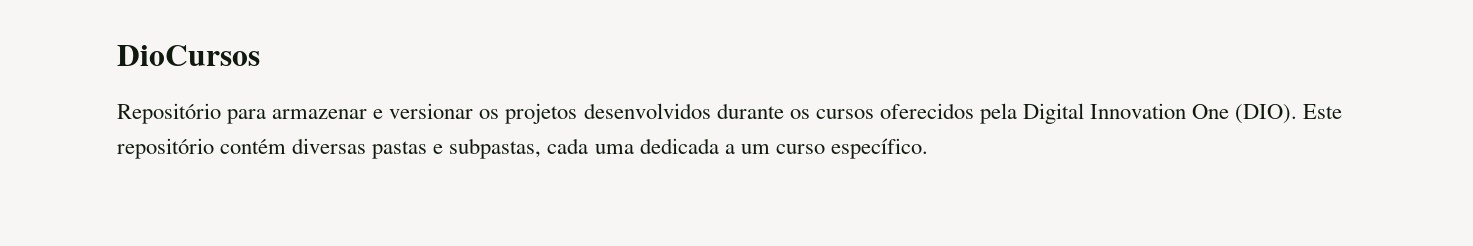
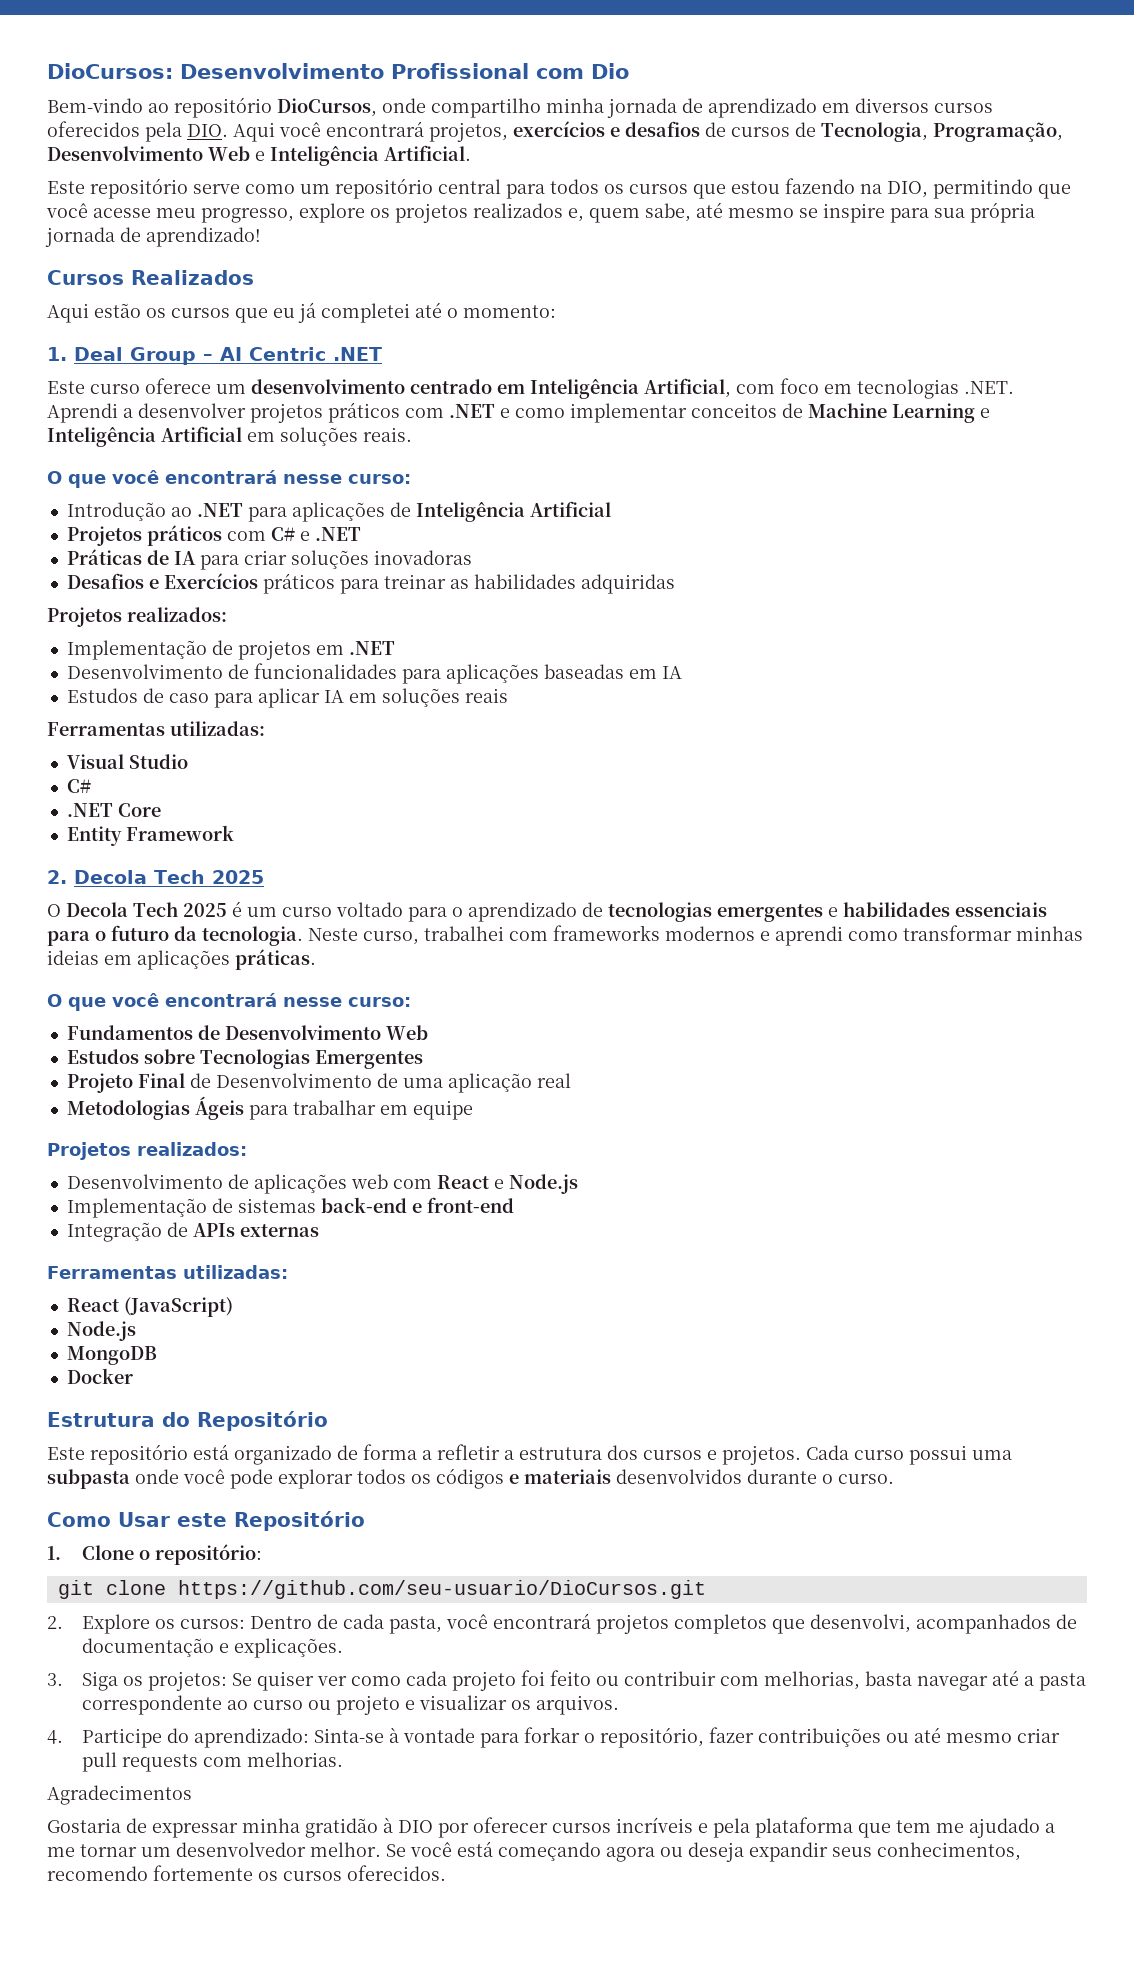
- DioCursos
- Repositório para armazenar e versionar os projetos desenvolvidos durante os cursos oferecidos pela Digital Innovation One (DIO). Este repositório contém diversas pastas e subpastas, cada uma dedicada a um curso específico.
+ DioCursos: Desenvolvimento Profissional com Dio
+ Bem-vindo ao repositório DioCursos, onde compartilho minha jornada de aprendizado em diversos cursos oferecidos pela DIO. Aqui você encontrará projetos, exercícios e desafios de cursos de Tecnologia, Programação, Desenvolvimento Web e Inteligência Artificial.
+ Este repositório serve como um repositório central para todos os cursos que estou fazendo na DIO, permitindo que você acesse meu progresso, explore os projetos realizados e, quem sabe, até mesmo se inspire para sua própria jornada de aprendizado!
+ Cursos Realizados
+ Aqui estão os cursos que eu já completei até o momento:
+ 1. Deal Group – AI Centric .NET
+ Este curso oferece um desenvolvimento centrado em Inteligência Artificial, com foco em tecnologias .NET. Aprendi a desenvolver projetos práticos com .NET e como implementar conceitos de Machine Learning e Inteligência Artificial em soluções reais.
+ O que você encontrará nesse curso:
+ Introdução ao .NET para aplicações de Inteligência Artificial
+ Projetos práticos com C# e .NET
+ Práticas de IA para criar soluções inovadoras
+ Desafios e Exercícios práticos para treinar as habilidades adquiridas
+ Projetos realizados:
+ Implementação de projetos em .NET
+ Desenvolvimento de funcionalidades para aplicações baseadas em IA
+ Estudos de caso para aplicar IA em soluções reais
+ Ferramentas utilizadas:
+ Visual Studio
+ C#
+ .NET Core
+ Entity Framework
+ 2. Decola Tech 2025
+ O Decola Tech 2025 é um curso voltado para o aprendizado de tecnologias emergentes e habilidades essenciais para o futuro da tecnologia. Neste curso, trabalhei com frameworks modernos e aprendi como transformar minhas ideias em aplicações práticas.
+ O que você encontrará nesse curso:
+ Fundamentos de Desenvolvimento Web
+ Estudos sobre Tecnologias Emergentes
+ Projeto Final de Desenvolvimento de uma aplicação real
+ Metodologias Ágeis para trabalhar em equipe
+ Projetos realizados:
+ Desenvolvimento de aplicações web com React e Node.js
+ Implementação de sistemas back-end e front-end
+ Integração de APIs externas
+ Ferramentas utilizadas:
+ React (JavaScript)
+ Node.js
+ MongoDB
+ Docker
+ Estrutura do Repositório
+ Este repositório está organizado de forma a refletir a estrutura dos cursos e projetos. Cada curso possui uma subpasta onde você pode explorar todos os códigos e materiais desenvolvidos durante o curso.
+ Como Usar este Repositório
+ 1. Clone o repositório:
+ git clone https://github.com/seu-usuario/DioCursos.git
+ 2. Explore os cursos: Dentro de cada pasta, você encontrará projetos completos que desenvolvi, acompanhados de documentação e explicações.
+ 3. Siga os projetos: Se quiser ver como cada projeto foi feito ou contribuir com melhorias, basta navegar até a pasta correspondente ao curso ou projeto e visualizar os arquivos.
+ 4. Participe do aprendizado: Sinta-se à vontade para forkar o repositório, fazer contribuições ou até mesmo criar pull requests com melhorias.
+ Agradecimentos
+ Gostaria de expressar minha gratidão à DIO por oferecer cursos incríveis e pela plataforma que tem me ajudado a me tornar um desenvolvedor melhor. Se você está começando agora ou deseja expandir seus conhecimentos, recomendo fortemente os cursos oferecidos.

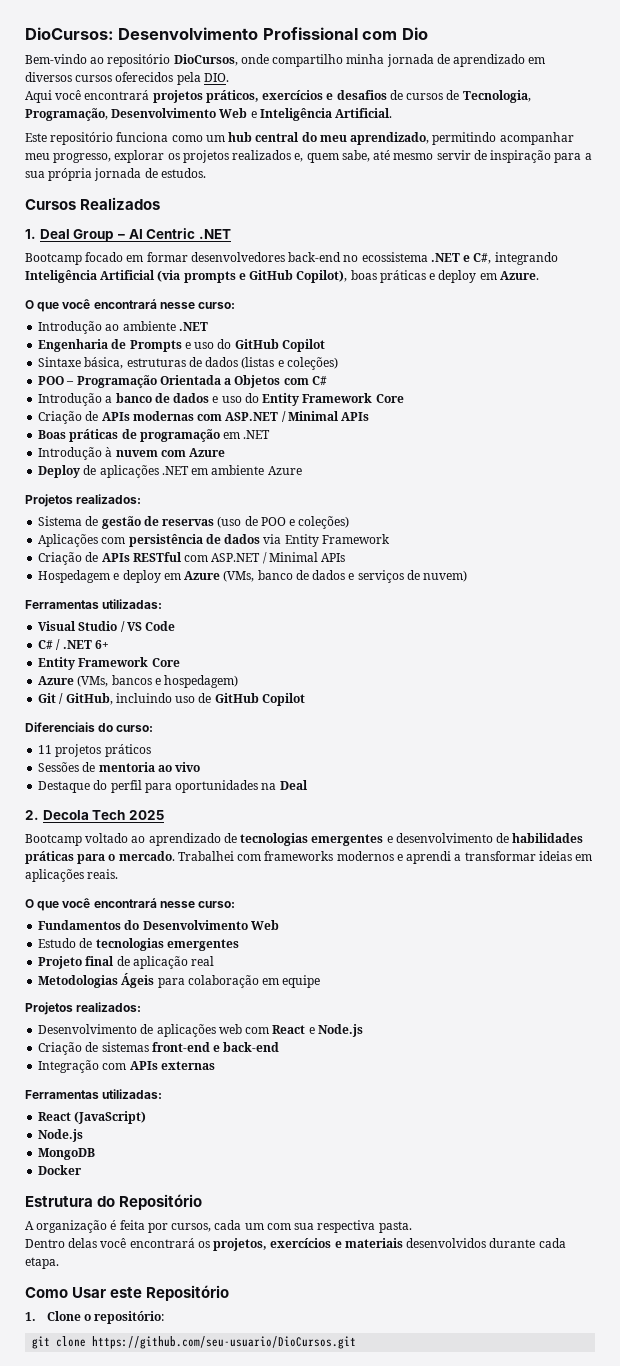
- Bem-vindo ao repositório DioCursos, onde compartilho minha jornada de aprendizado em diversos cursos oferecidos pela DIO. Aqui você encontrará projetos, exercícios e desafios de cursos de Tecnologia, Programação, Desenvolvimento Web e Inteligência Artificial.
+ Bem-vindo ao repositório DioCursos, onde compartilho minha jornada de aprendizado em diversos cursos oferecidos pela DIO.
+ Aqui você encontrará projetos práticos, exercícios e desafios de cursos de Tecnologia, Programação, Desenvolvimento Web e Inteligência Artificial.
- Este repositório serve como um repositório central para todos os cursos que estou fazendo na DIO, permitindo que você acesse meu progresso, explore os projetos realizados e, quem sabe, até mesmo se inspire para sua própria jornada de aprendizado!
+ Este repositório funciona como um hub central do meu aprendizado, permitindo acompanhar meu progresso, explorar os projetos realizados e, quem sabe, até mesmo servir de inspiração para a sua própria jornada de estudos.
- Aqui estão os cursos que eu já completei até o momento:
- Este curso oferece um desenvolvimento centrado em Inteligência Artificial, com foco em tecnologias .NET. Aprendi a desenvolver projetos práticos com .NET e como implementar conceitos de Machine Learning e Inteligência Artificial em soluções reais.
+ Bootcamp focado em formar desenvolvedores back-end no ecossistema .NET e C#, integrando Inteligência Artificial (via prompts e GitHub Copilot), boas práticas e deploy em Azure.
- Introdução ao .NET para aplicações de Inteligência Artificial
- Projetos práticos com C# e .NET
- Práticas de IA para criar soluções inovadoras
- Desafios e Exercícios práticos para treinar as habilidades adquiridas
+ Introdução ao ambiente .NET
+ Engenharia de Prompts e uso do GitHub Copilot
+ Sintaxe básica, estruturas de dados (listas e coleções)
+ POO – Programação Orientada a Objetos com C#
+ Introdução a banco de dados e uso do Entity Framework Core
+ Criação de APIs modernas com ASP.NET / Minimal APIs
+ Boas práticas de programação em .NET
+ Introdução à nuvem com Azure
+ Deploy de aplicações .NET em ambiente Azure
  Projetos realizados:
- Implementação de projetos em .NET
- Desenvolvimento de funcionalidades para aplicações baseadas em IA
- Estudos de caso para aplicar IA em soluções reais
+ Sistema de gestão de reservas (uso de POO e coleções)
+ Aplicações com persistência de dados via Entity Framework
+ Criação de APIs RESTful com ASP.NET / Minimal APIs
+ Hospedagem e deploy em Azure (VMs, banco de dados e serviços de nuvem)
  Ferramentas utilizadas:
- Visual Studio
- C#
- .NET Core
- Entity Framework
+ Visual Studio / VS Code
+ C# / .NET 6+
+ Entity Framework Core
+ Azure (VMs, bancos e hospedagem)
+ Git / GitHub, incluindo uso de GitHub Copilot
+ Diferenciais do curso:
+ 11 projetos práticos
+ Sessões de mentoria ao vivo
+ Destaque do perfil para oportunidades na Deal
  2. Decola Tech 2025
- O Decola Tech 2025 é um curso voltado para o aprendizado de tecnologias emergentes e habilidades essenciais para o futuro da tecnologia. Neste curso, trabalhei com frameworks modernos e aprendi como transformar minhas ideias em aplicações práticas.
+ Bootcamp voltado ao aprendizado de tecnologias emergentes e desenvolvimento de habilidades práticas para o mercado. Trabalhei com frameworks modernos e aprendi a transformar ideias em aplicações reais.
- Fundamentos de Desenvolvimento Web
+ Fundamentos do Desenvolvimento Web
- Estudos sobre Tecnologias Emergentes
- Projeto Final de Desenvolvimento de uma aplicação real
+ Estudo de tecnologias emergentes
+ Projeto final de aplicação real
- Metodologias Ágeis para trabalhar em equipe
+ Metodologias Ágeis para colaboração em equipe
- Implementação de sistemas back-end e front-end
+ Criação de sistemas front-end e back-end
- Integração de APIs externas
+ Integração com APIs externas
- Este repositório está organizado de forma a refletir a estrutura dos cursos e projetos. Cada curso possui uma subpasta onde você pode explorar todos os códigos e materiais desenvolvidos durante o curso.
+ A organização é feita por cursos, cada um com sua respectiva pasta.
+ Dentro delas você encontrará os projetos, exercícios e materiais desenvolvidos durante cada etapa.
- 2. Explore os cursos: Dentro de cada pasta, você encontrará projetos completos que desenvolvi, acompanhados de documentação e explicações.
- 3. Siga os projetos: Se quiser ver como cada projeto foi feito ou contribuir com melhorias, basta navegar até a pasta correspondente ao curso ou projeto e visualizar os arquivos.
- 4. Participe do aprendizado: Sinta-se à vontade para forkar o repositório, fazer contribuições ou até mesmo criar pull requests com melhorias.
- Agradecimentos
- Gostaria de expressar minha gratidão à DIO por oferecer cursos incríveis e pela plataforma que tem me ajudado a me tornar um desenvolvedor melhor. Se você está começando agora ou deseja expandir seus conhecimentos, recomendo fortemente os cursos oferecidos.

